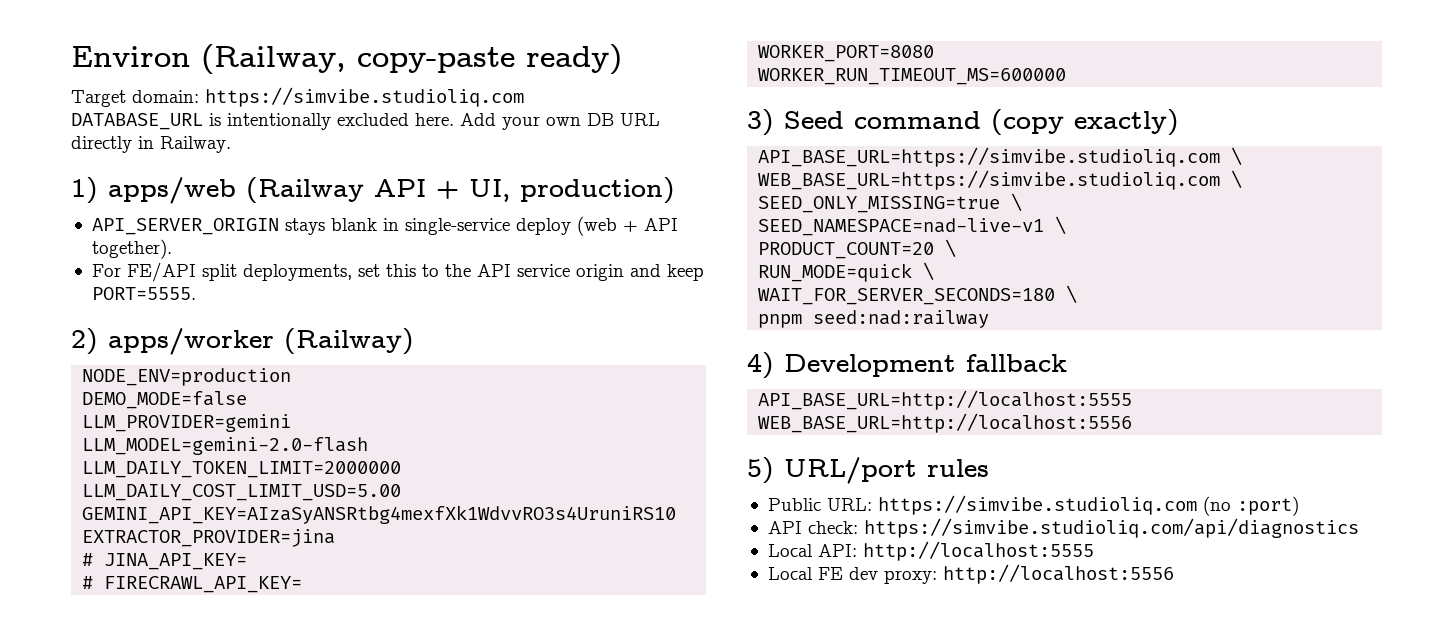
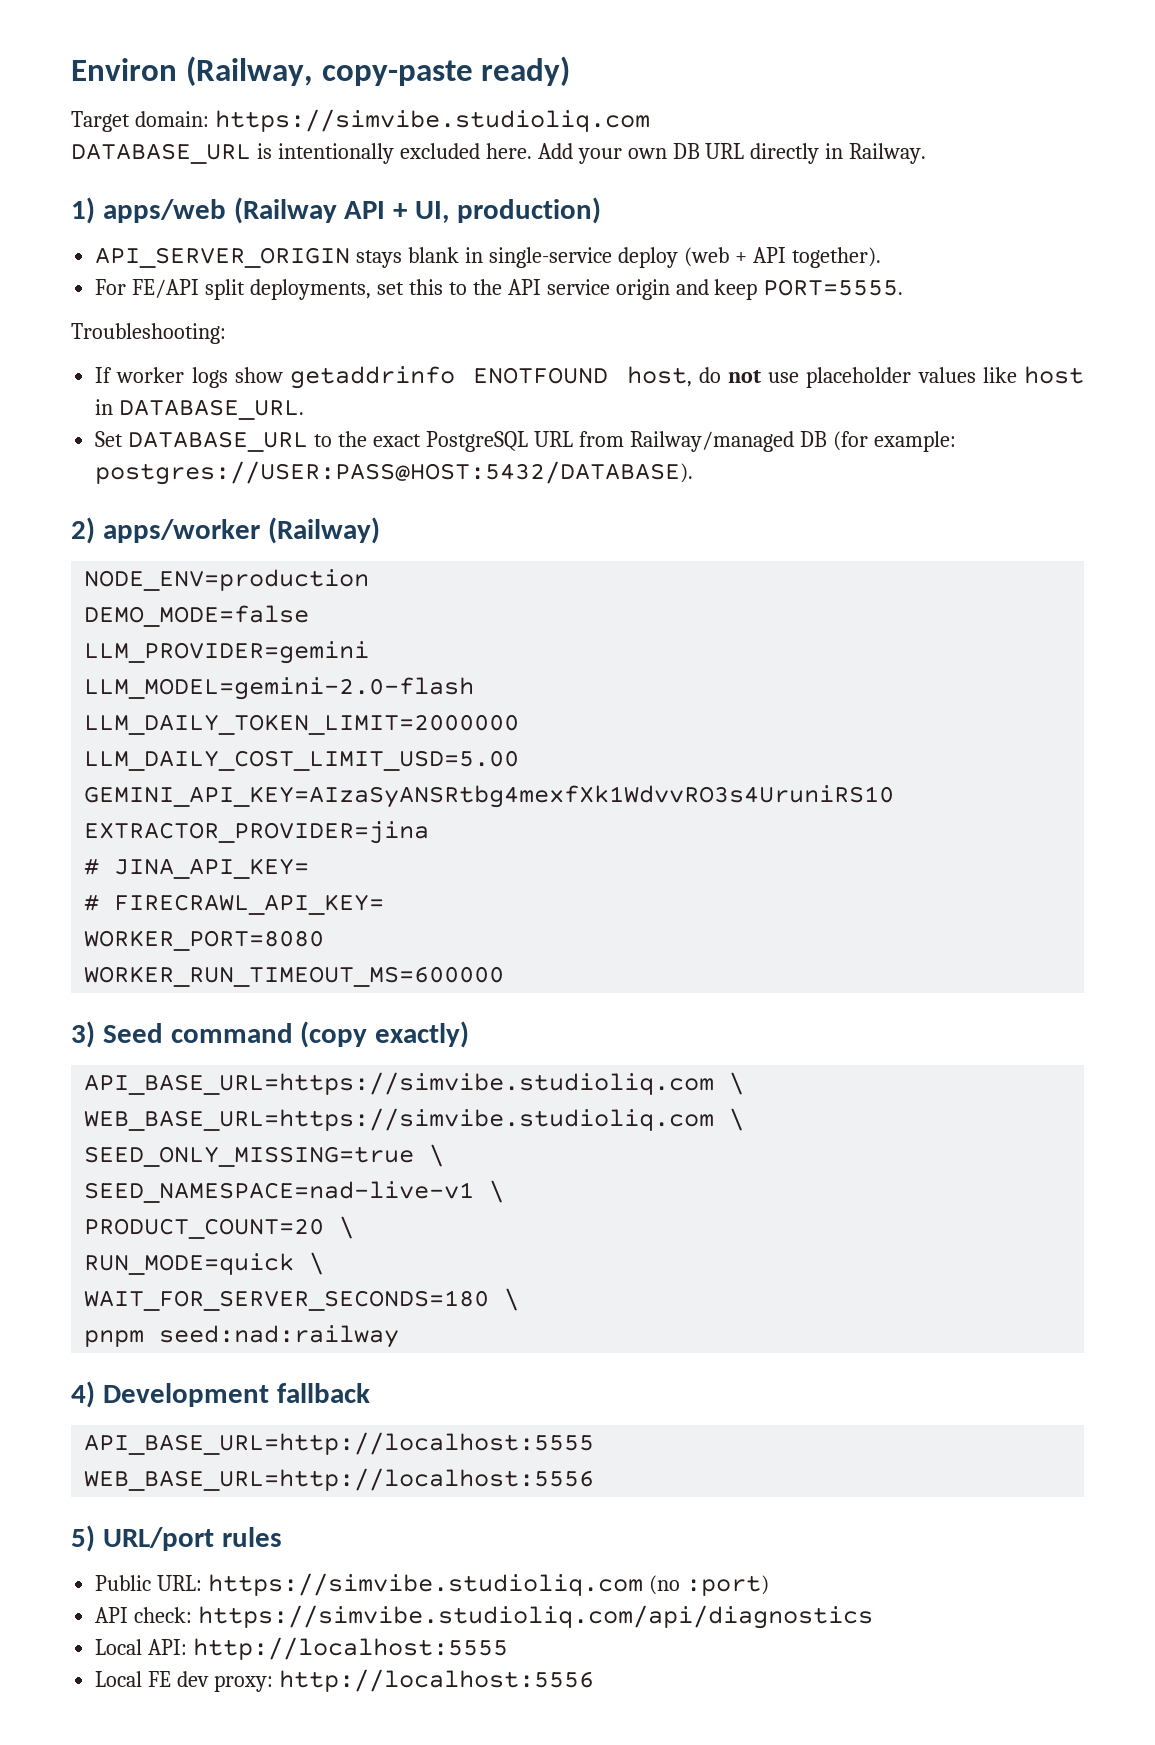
+ Troubleshooting:
+ If worker logs show getaddrinfo ENOTFOUND host, do not use placeholder values like host in DATABASE_URL.
+ Set DATABASE_URL to the exact PostgreSQL URL from Railway/managed DB (for example: postgres://USER:PASS@HOST:5432/DATABASE).

